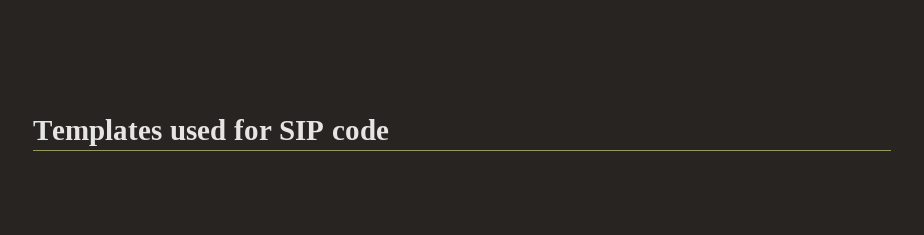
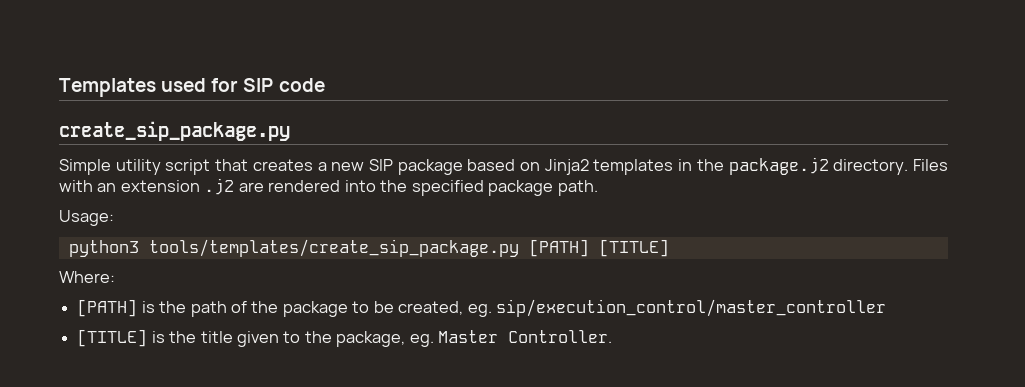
+ create_sip_package.py
+ Simple utility script that creates a new SIP package based on Jinja2 templates in the package.j2 directory. Files with an extension .j2 are rendered into the specified package path.
+ Usage:
+ python3 tools/templates/create_sip_package.py [PATH] [TITLE]
+ Where:
+ [PATH] is the path of the package to be created, eg. sip/execution_control/master_controller
+ [TITLE] is the title given to the package, eg. Master Controller.

